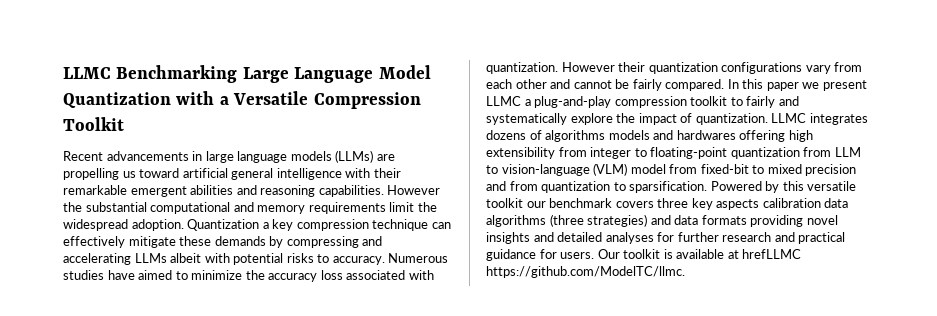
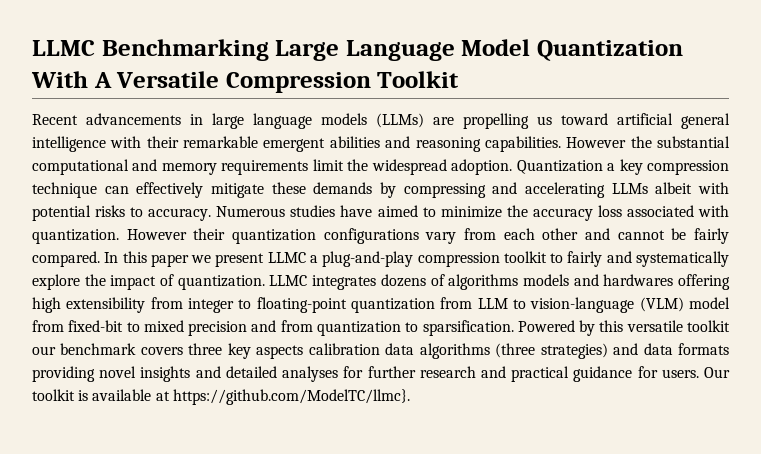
- LLMC Benchmarking Large Language Model Quantization with a Versatile Compression Toolkit
+ LLMC Benchmarking Large Language Model Quantization With A Versatile Compression Toolkit
- Our toolkit is available at hrefLLMC https://github.com/ModelTC/llmc.
+ Our toolkit is available at https://github.com/ModelTC/llmc}.

